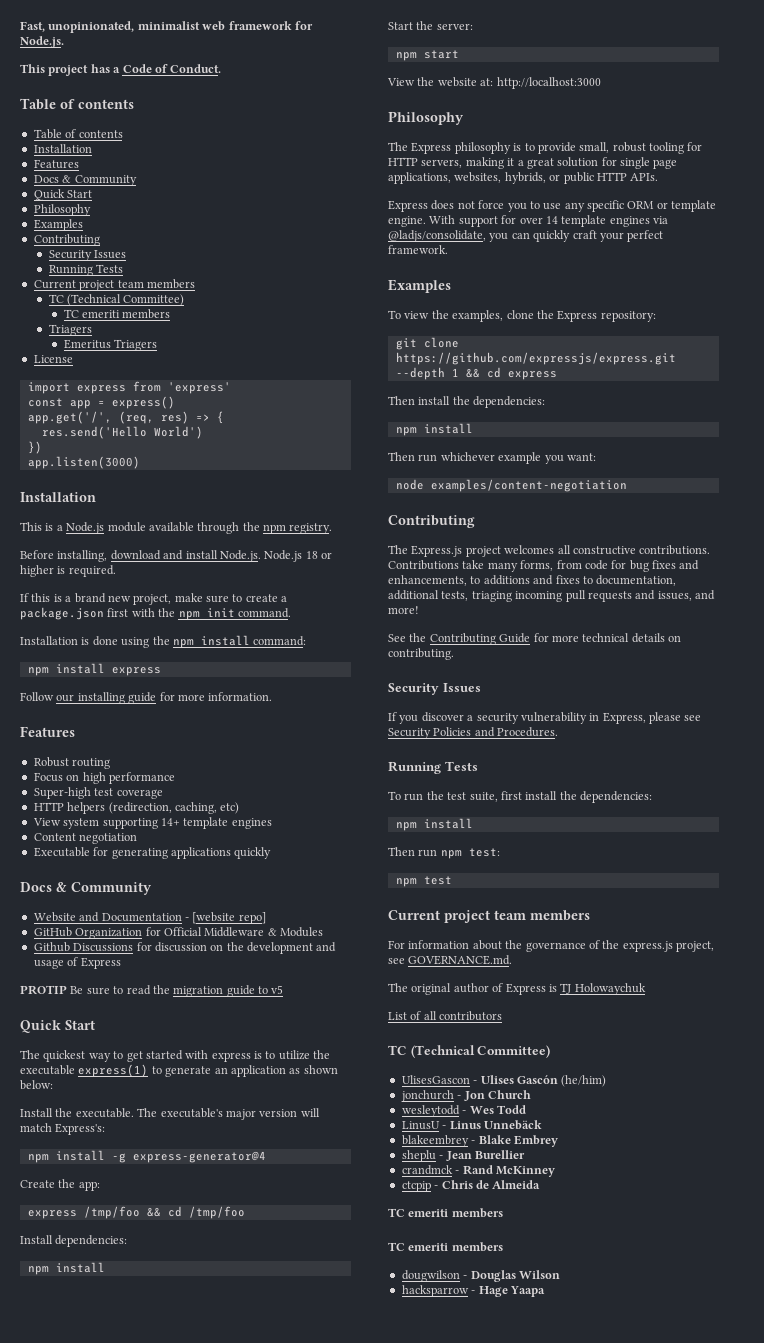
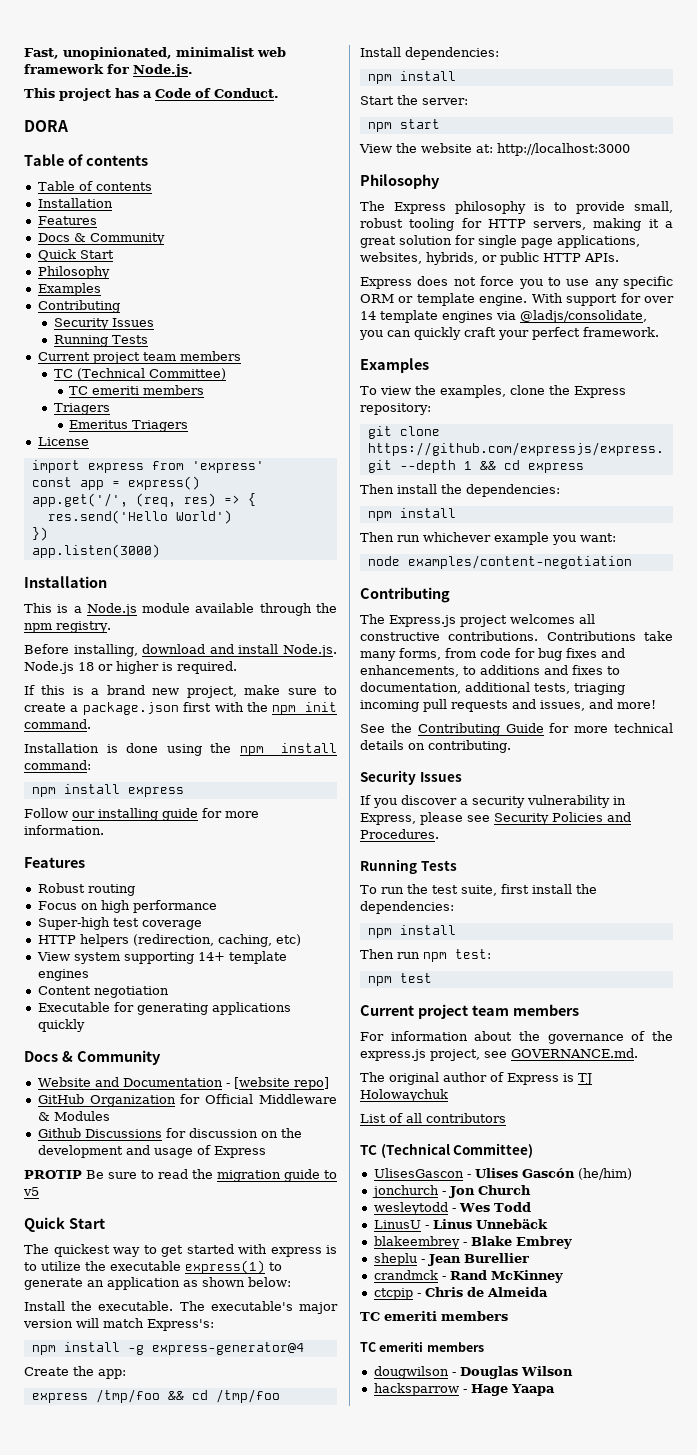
+ DORA

